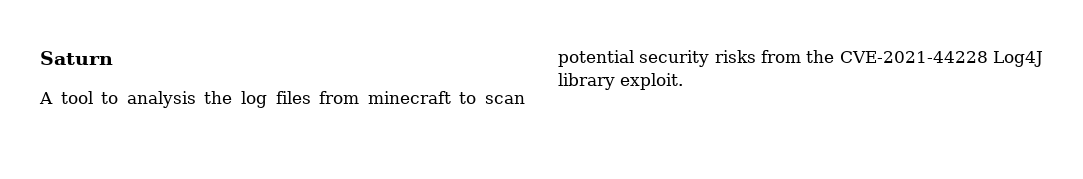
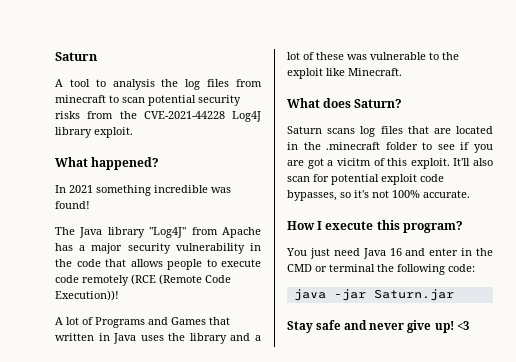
+ What happened?
+ In 2021 something incredible was found!
+ The Java library "Log4J" from Apache has a major security vulnerability in the code that allows people to execute code remotely (RCE (Remote Code Execution))!
+ A lot of Programs and Games that written in Java uses the library and a lot of these was vulnerable to the exploit like Minecraft.
+ What does Saturn?
+ Saturn scans log files that are located in the .minecraft folder to see if you are got a vicitm of this exploit. It'll also scan for potential exploit code bypasses, so it's not 100% accurate.
+ How I execute this program?
+ You just need Java 16 and enter in the CMD or terminal the following code:
+ java -jar Saturn.jar
+ Stay safe and never give up! <3

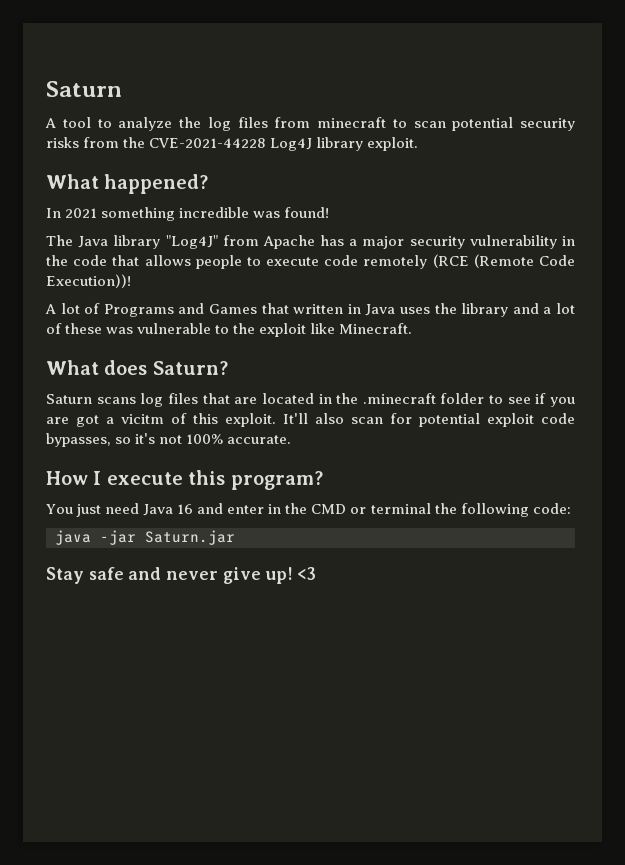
- A tool to analysis the log files from minecraft to scan potential security risks from the CVE-2021-44228 Log4J library exploit.
+ A tool to analyze the log files from minecraft to scan potential security risks from the CVE-2021-44228 Log4J library exploit.

